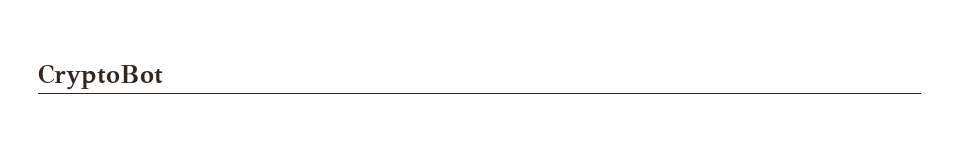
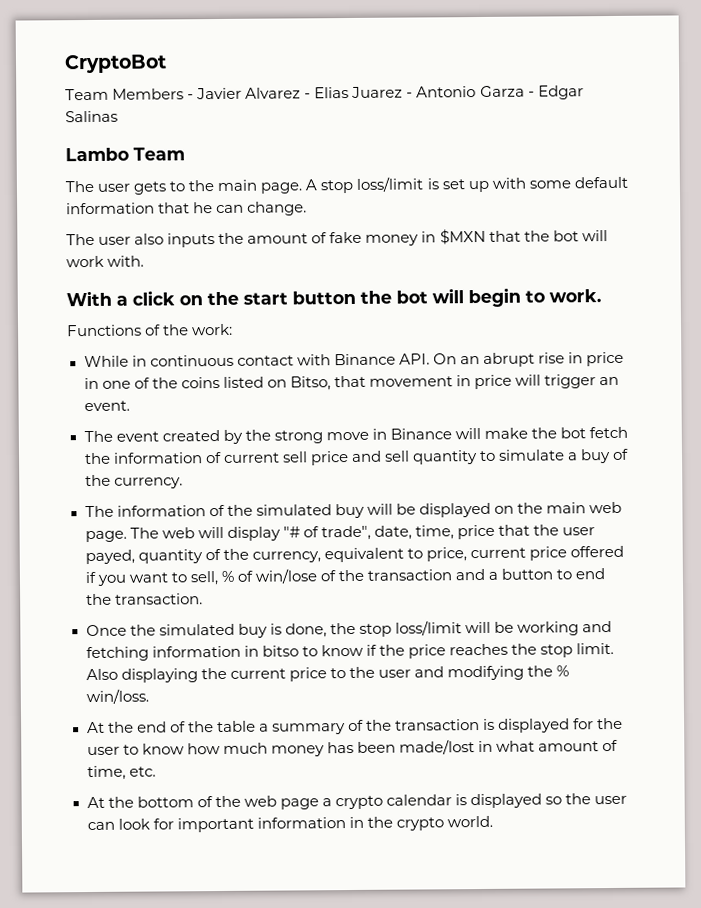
+ Team Members - Javier Alvarez - Elias Juarez - Antonio Garza - Edgar Salinas
+ Lambo Team
+ The user gets to the main page. A stop loss/limit is set up with some default information that he can change.
+ The user also inputs the amount of fake money in $MXN that the bot will work with.
+ With a click on the start button the bot will begin to work.
+ Functions of the work:
+ While in continuous contact with Binance API. On an abrupt rise in price in one of the coins listed on Bitso, that movement in price will trigger an event.
+ The event created by the strong move in Binance will make the bot fetch the information of current sell price and sell quantity to simulate a buy of the currency.
+ The information of the simulated buy will be displayed on the main web page. The web will display "# of trade", date, time, price that the user payed, quantity of the currency, equivalent to price, current price offered if you want to sell, % of win/lose of the transaction and a button to end the transaction.
+ Once the simulated buy is done, the stop loss/limit will be working and fetching information in bitso to know if the price reaches the stop limit. Also displaying the current price to the user and modifying the % win/loss.
+ At the end of the table a summary of the transaction is displayed for the user to know how much money has been made/lost in what amount of time, etc.
+ At the bottom of the web page a crypto calendar is displayed so the user can look for important information in the crypto world.

